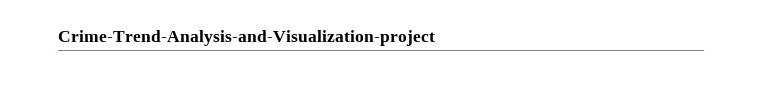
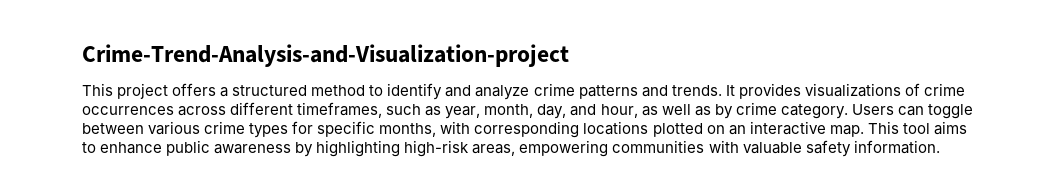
+ This project offers a structured method to identify and analyze crime patterns and trends. It provides visualizations of crime occurrences across different timeframes, such as year, month, day, and hour, as well as by crime category. Users can toggle between various crime types for specific months, with corresponding locations plotted on an interactive map. This tool aims to enhance public awareness by highlighting high-risk areas, empowering communities with valuable safety information.

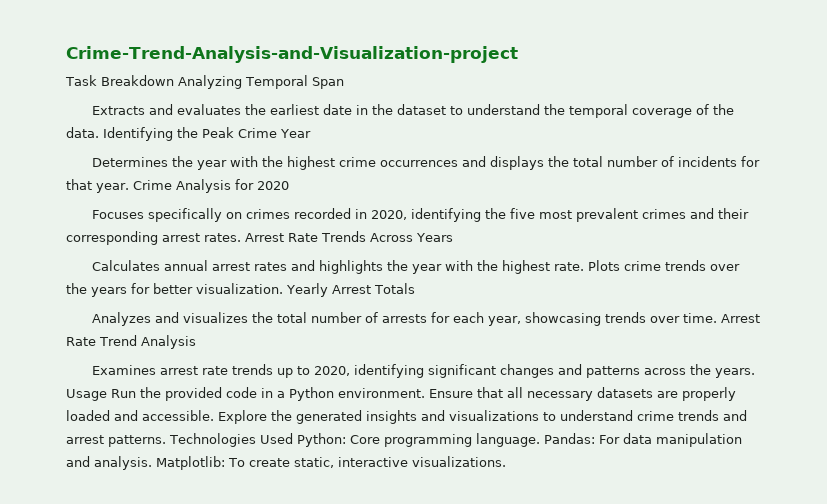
- This project offers a structured method to identify and analyze crime patterns and trends. It provides visualizations of crime occurrences across different timeframes, such as year, month, day, and hour, as well as by crime category. Users can toggle between various crime types for specific months, with corresponding locations plotted on an interactive map. This tool aims to enhance public awareness by highlighting high-risk areas, empowering communities with valuable safety information.
+ Task Breakdown Analyzing Temporal Span
+ Extracts and evaluates the earliest date in the dataset to understand the temporal coverage of the data. Identifying the Peak Crime Year
+ Determines the year with the highest crime occurrences and displays the total number of incidents for that year. Crime Analysis for 2020
+ Focuses specifically on crimes recorded in 2020, identifying the five most prevalent crimes and their corresponding arrest rates. Arrest Rate Trends Across Years
+ Calculates annual arrest rates and highlights the year with the highest rate. Plots crime trends over the years for better visualization. Yearly Arrest Totals
+ Analyzes and visualizes the total number of arrests for each year, showcasing trends over time. Arrest Rate Trend Analysis
+ Examines arrest rate trends up to 2020, identifying significant changes and patterns across the years. Usage Run the provided code in a Python environment. Ensure that all necessary datasets are properly loaded and accessible. Explore the generated insights and visualizations to understand crime trends and arrest patterns. Technologies Used Python: Core programming language. Pandas: For data manipulation and analysis. Matplotlib: To create static, interactive visualizations.

